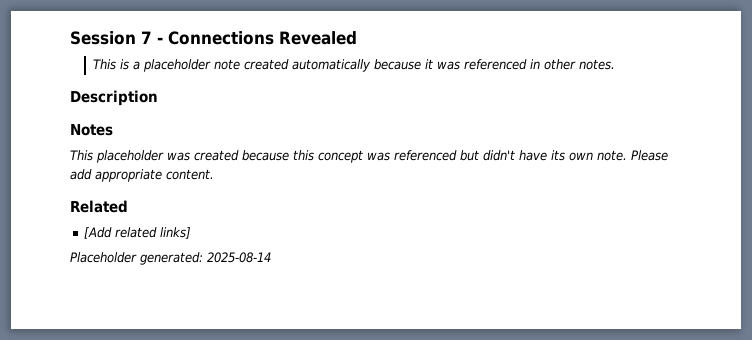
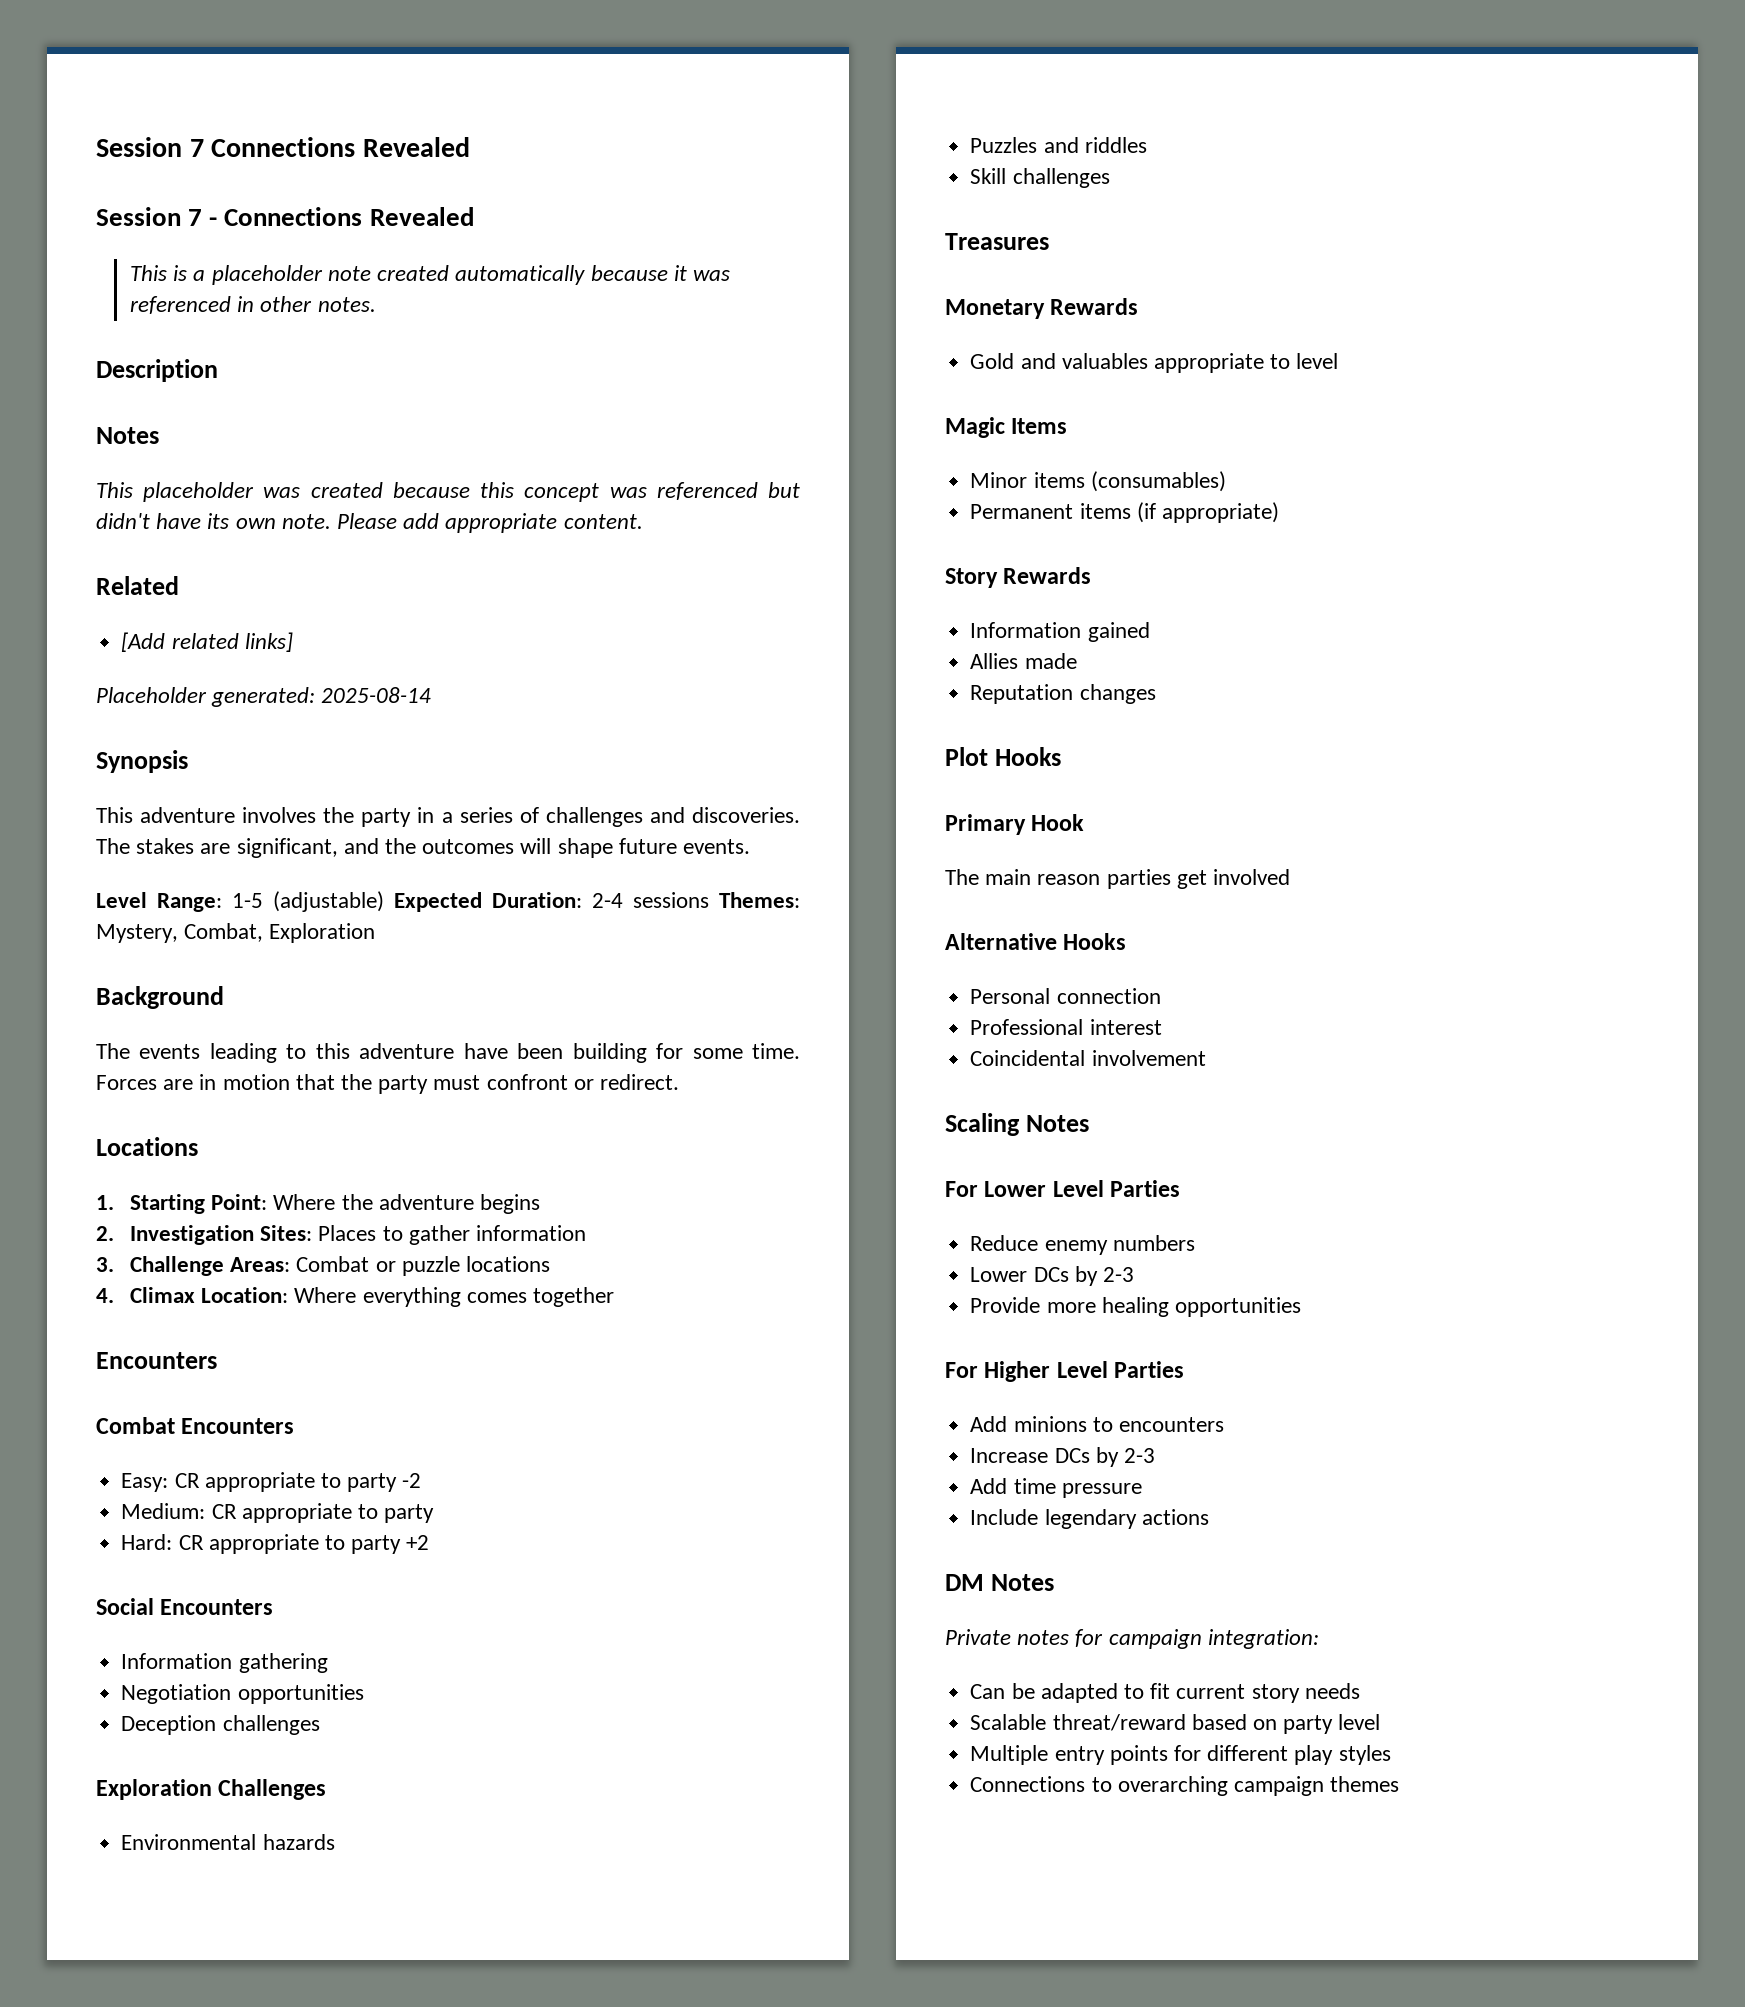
+ Session 7 Connections Revealed
+ Synopsis
+ This adventure involves the party in a series of challenges and discoveries. The stakes are significant, and the outcomes will shape future events.
+ Level Range: 1-5 (adjustable) Expected Duration: 2-4 sessions Themes: Mystery, Combat, Exploration
+ Background
+ The events leading to this adventure have been building for some time. Forces are in motion that the party must confront or redirect.
+ Locations
+ 1. Starting Point: Where the adventure begins
+ 2. Investigation Sites: Places to gather information
+ 3. Challenge Areas: Combat or puzzle locations
+ 4. Climax Location: Where everything comes together
+ Encounters
+ Combat Encounters
+ Easy: CR appropriate to party -2
+ Medium: CR appropriate to party
+ Hard: CR appropriate to party +2
+ Social Encounters
+ Information gathering
+ Negotiation opportunities
+ Deception challenges
+ Exploration Challenges
+ Environmental hazards
+ Puzzles and riddles
+ Skill challenges
+ Treasures
+ Monetary Rewards
+ Gold and valuables appropriate to level
+ Magic Items
+ Minor items (consumables)
+ Permanent items (if appropriate)
+ Story Rewards
+ Information gained
+ Allies made
+ Reputation changes
+ Plot Hooks
+ Primary Hook
+ The main reason parties get involved
+ Alternative Hooks
+ Personal connection
+ Professional interest
+ Coincidental involvement
+ Scaling Notes
+ For Lower Level Parties
+ Reduce enemy numbers
+ Lower DCs by 2-3
+ Provide more healing opportunities
+ For Higher Level Parties
+ Add minions to encounters
+ Increase DCs by 2-3
+ Add time pressure
+ Include legendary actions
+ DM Notes
+ Private notes for campaign integration:
+ Can be adapted to fit current story needs
+ Scalable threat/reward based on party level
+ Multiple entry points for different play styles
+ Connections to overarching campaign themes

